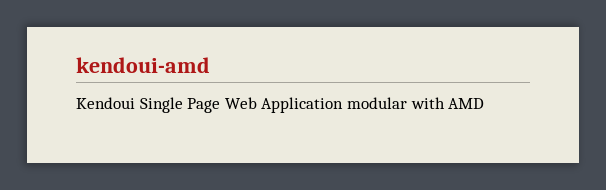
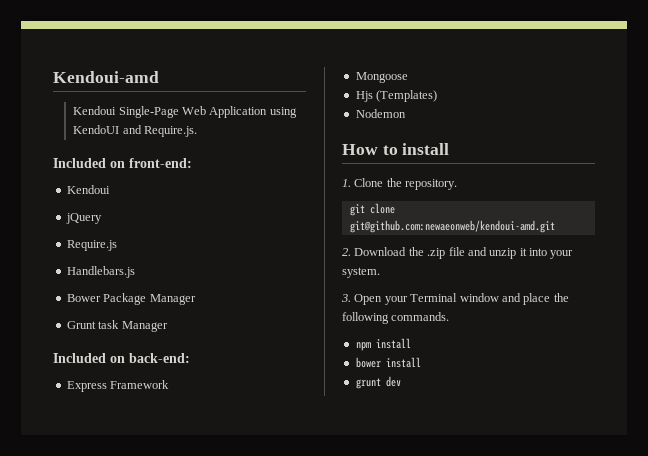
- kendoui-amd
- Kendoui Single Page Web Application modular with AMD
+ Kendoui-amd
+ Kendoui Single-Page Web Application using KendoUI and Require.js.
+ Included on front-end:
+ Kendoui
+ jQuery
+ Require.js
+ Handlebars.js
+ Bower Package Manager
+ Grunt task Manager
+ Included on back-end:
+ Express Framework
+ Mongoose
+ Hjs (Templates)
+ Nodemon
+ How to install
+ 1. Clone the repository.
+ git clone git@github.com:newaeonweb/kendoui-amd.git
+ 2. Download the .zip file and unzip it into your system.
+ 3. Open your Terminal window and place the following commands.
+ npm install
+ bower install
+ grunt dev

